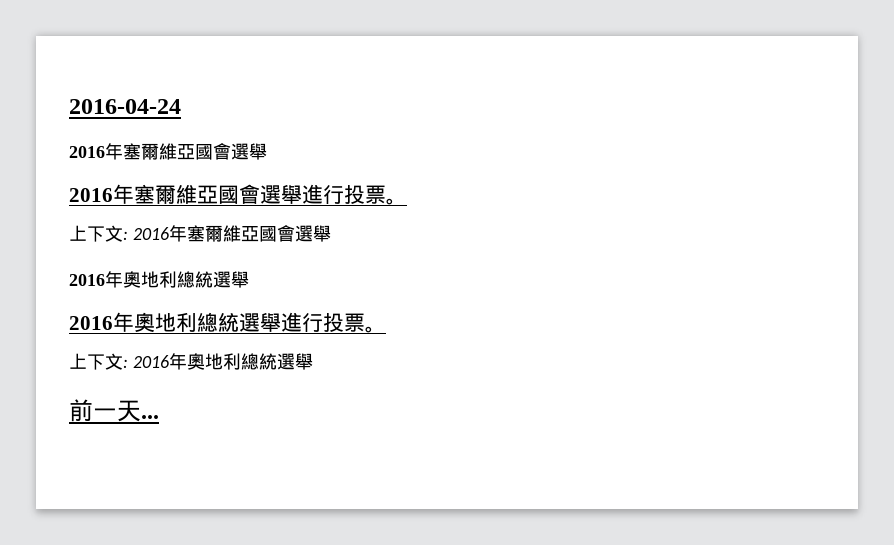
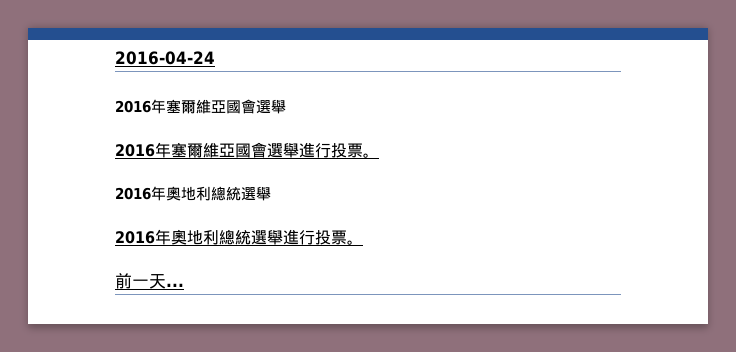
- 上下文: 2016年塞爾維亞國會選舉
- 上下文: 2016年奧地利總統選舉

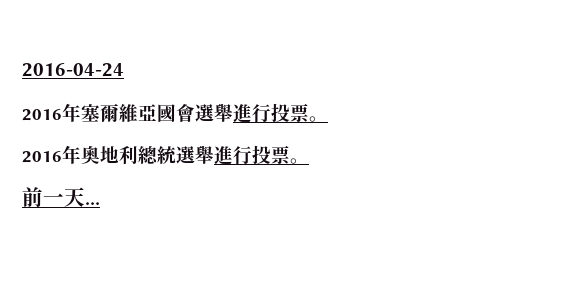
  2016-04-24
- 2016年塞爾維亞國會選舉
  2016年塞爾維亞國會選舉進行投票。
- 2016年奧地利總統選舉

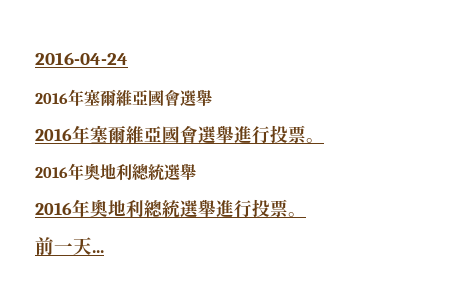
  2016-04-24
+ 2016年塞爾維亞國會選舉
  2016年塞爾維亞國會選舉進行投票。
+ 2016年奧地利總統選舉

